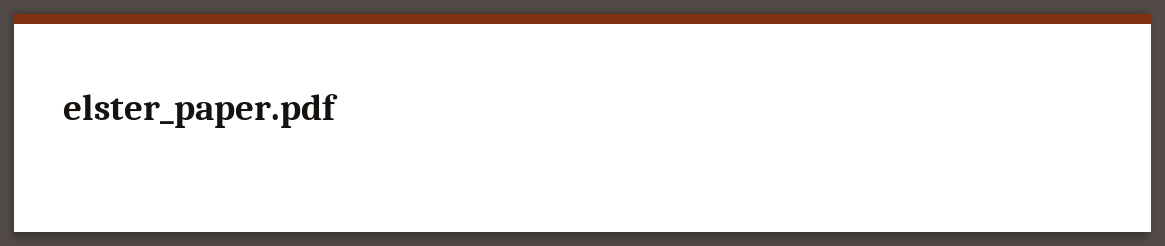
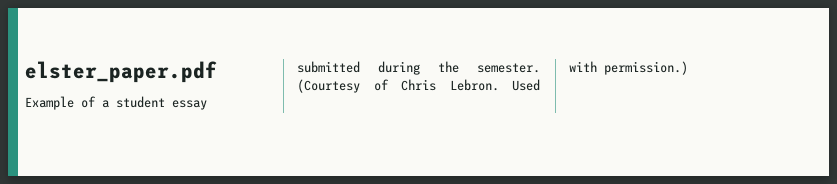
+ Example of a student essay submitted during the semester. (Courtesy of Chris Lebron. Used with permission.)

